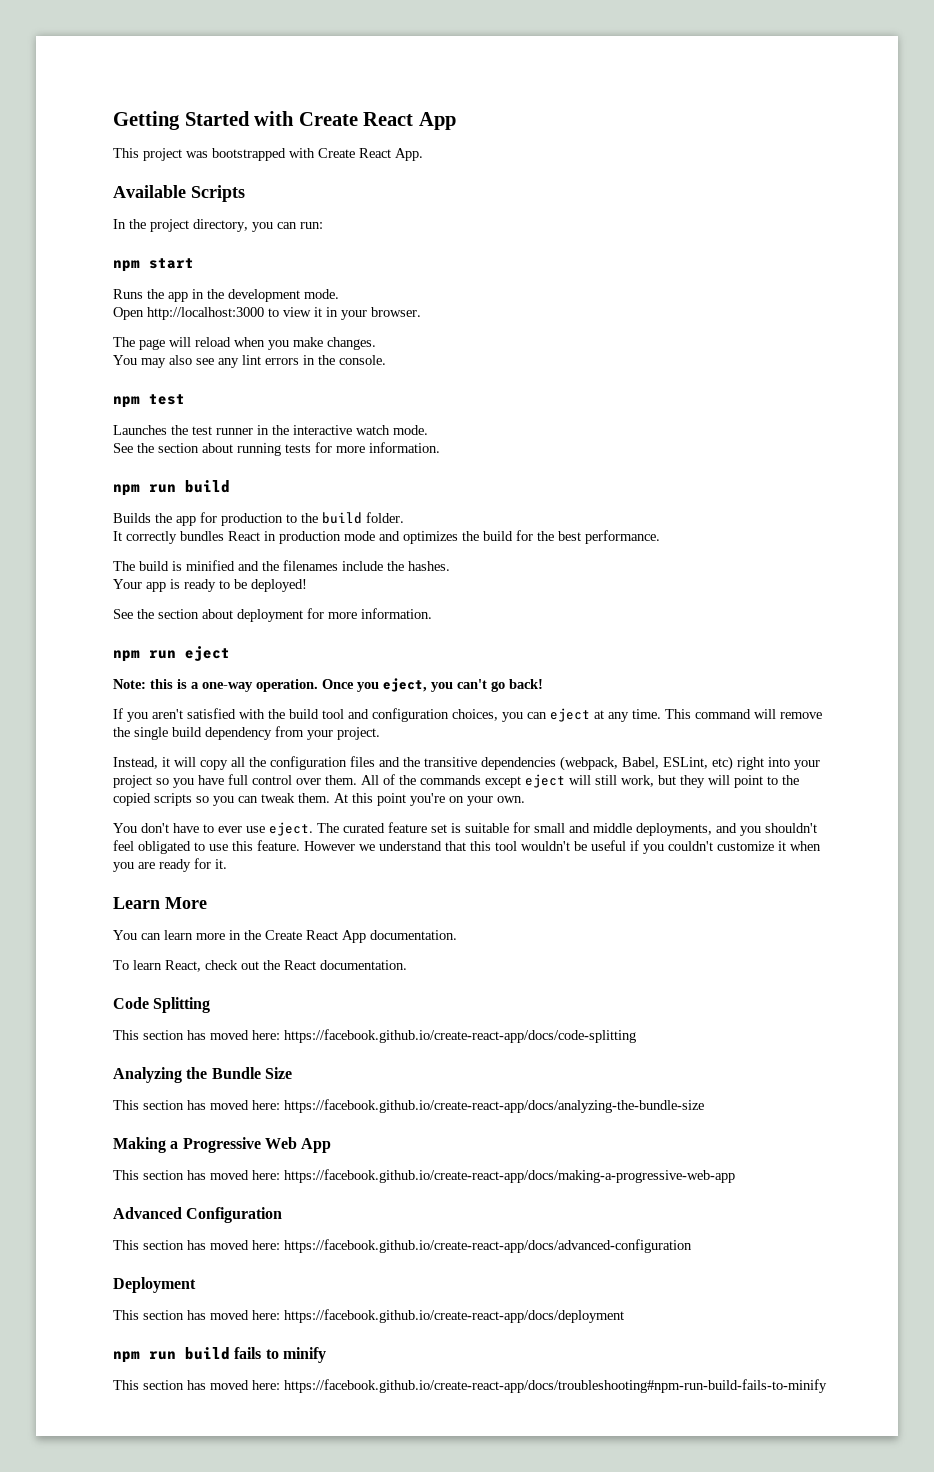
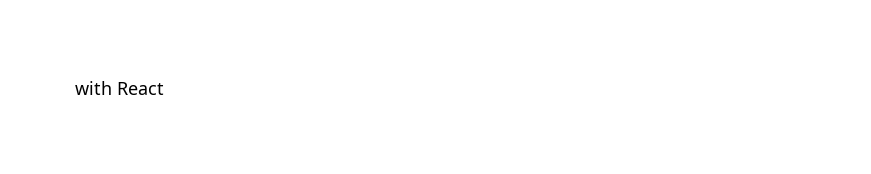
- Getting Started with Create React App
- This project was bootstrapped with Create React App.
- Available Scripts
- In the project directory, you can run:
- npm start
- Runs the app in the development mode.
- Open http://localhost:3000 to view it in your browser.
- The page will reload when you make changes.
- You may also see any lint errors in the console.
- npm test
- Launches the test runner in the interactive watch mode.
- See the section about running tests for more information.
- npm run build
- Builds the app for production to the build folder.
- It correctly bundles React in production mode and optimizes the build for the best performance.
- The build is minified and the filenames include the hashes.
- Your app is ready to be deployed!
- See the section about deployment for more information.
- npm run eject
- Note: this is a one-way operation. Once you eject, you can't go back!
- If you aren't satisfied with the build tool and configuration choices, you can eject at any time. This command will remove the single build dependency from your project.
- Instead, it will copy all the configuration files and the transitive dependencies (webpack, Babel, ESLint, etc) right into your project so you have full control over them. All of the commands except eject will still work, but they will point to the copied scripts so you can tweak them. At this point you're on your own.
- You don't have to ever use eject. The curated feature set is suitable for small and middle deployments, and you shouldn't feel obligated to use this feature. However we understand that this tool wouldn't be useful if you couldn't customize it when you are ready for it.
- Learn More
- You can learn more in the Create React App documentation.
- To learn React, check out the React documentation.
- Code Splitting
- This section has moved here: https://facebook.github.io/create-react-app/docs/code-splitting
- Analyzing the Bundle Size
- This section has moved here: https://facebook.github.io/create-react-app/docs/analyzing-the-bundle-size
- Making a Progressive Web App
- This section has moved here: https://facebook.github.io/create-react-app/docs/making-a-progressive-web-app
- Advanced Configuration
- This section has moved here: https://facebook.github.io/create-react-app/docs/advanced-configuration
- Deployment
- This section has moved here: https://facebook.github.io/create-react-app/docs/deployment
- npm run build fails to minify
- This section has moved here: https://facebook.github.io/create-react-app/docs/troubleshooting#npm-run-build-fails-to-minify
+ with React

